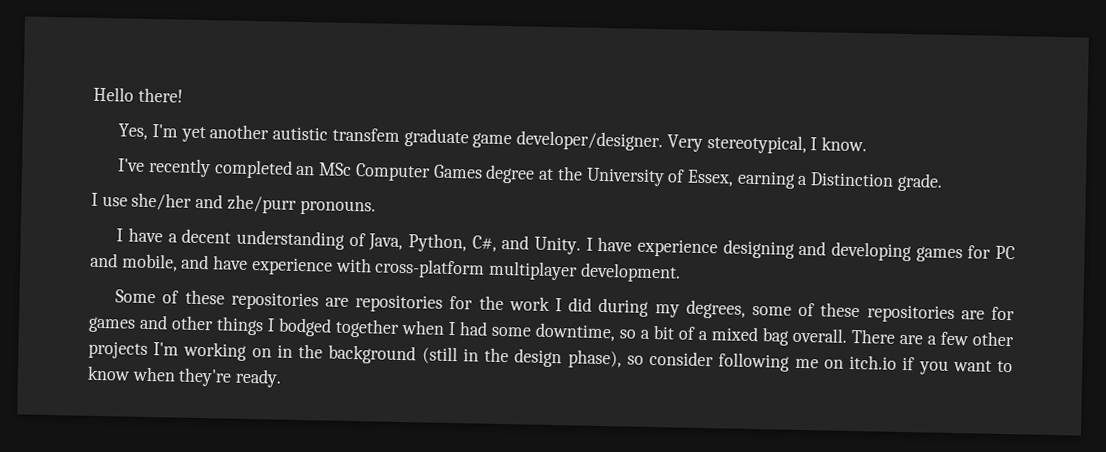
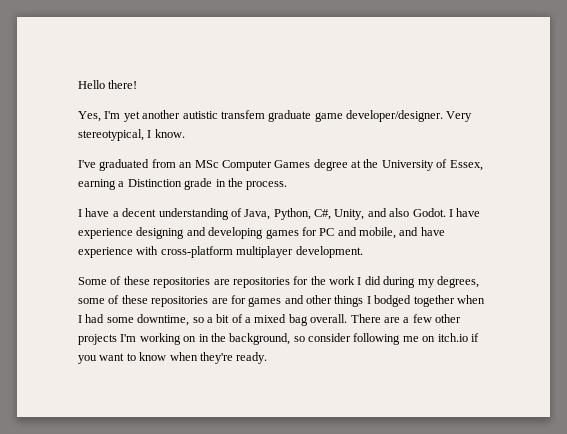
- I've recently completed an MSc Computer Games degree at the University of Essex, earning a Distinction grade.
- I use she/her and zhe/purr pronouns.
+ I've graduated from an MSc Computer Games degree at the University of Essex, earning a Distinction grade in the process.
- I have a decent understanding of Java, Python, C#, and Unity.
+ I have a decent understanding of Java, Python, C#, Unity, and also Godot.
- There are a few other projects I'm working on in the background (still in the design phase), so consider following me on itch.io if you want to know when they're ready.
+ There are a few other projects I'm working on in the background, so consider following me on itch.io if you want to know when they're ready.

